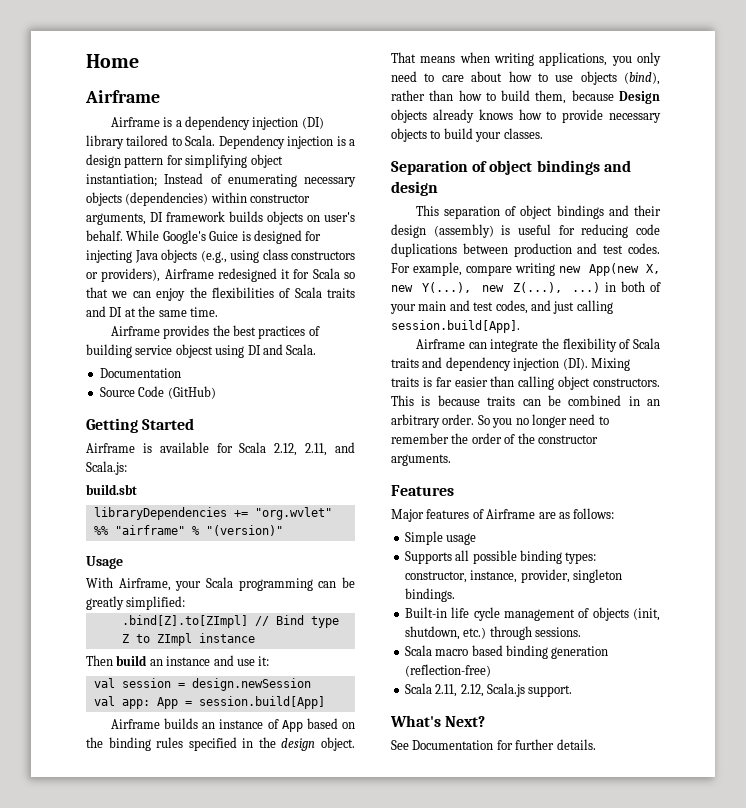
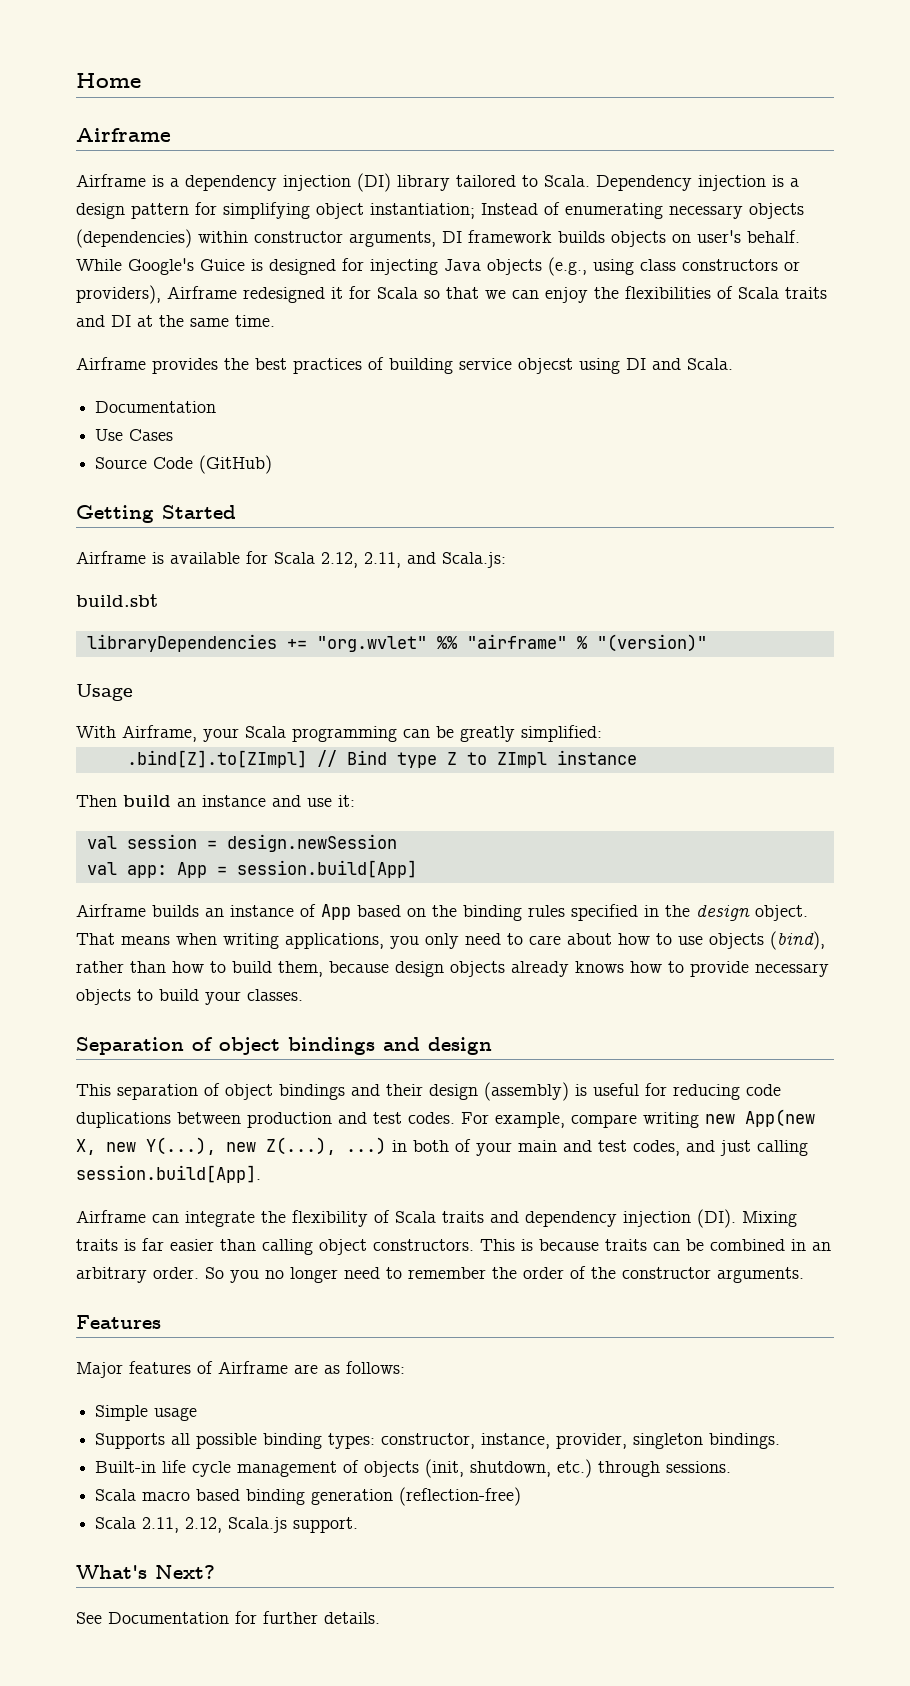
+ Use Cases
- That means when writing applications, you only need to care about how to use objects (bind), rather than how to build them, because Design objects already knows how to provide necessary objects to build your classes.
+ That means when writing applications, you only need to care about how to use objects (bind), rather than how to build them, because design objects already knows how to provide necessary objects to build your classes.

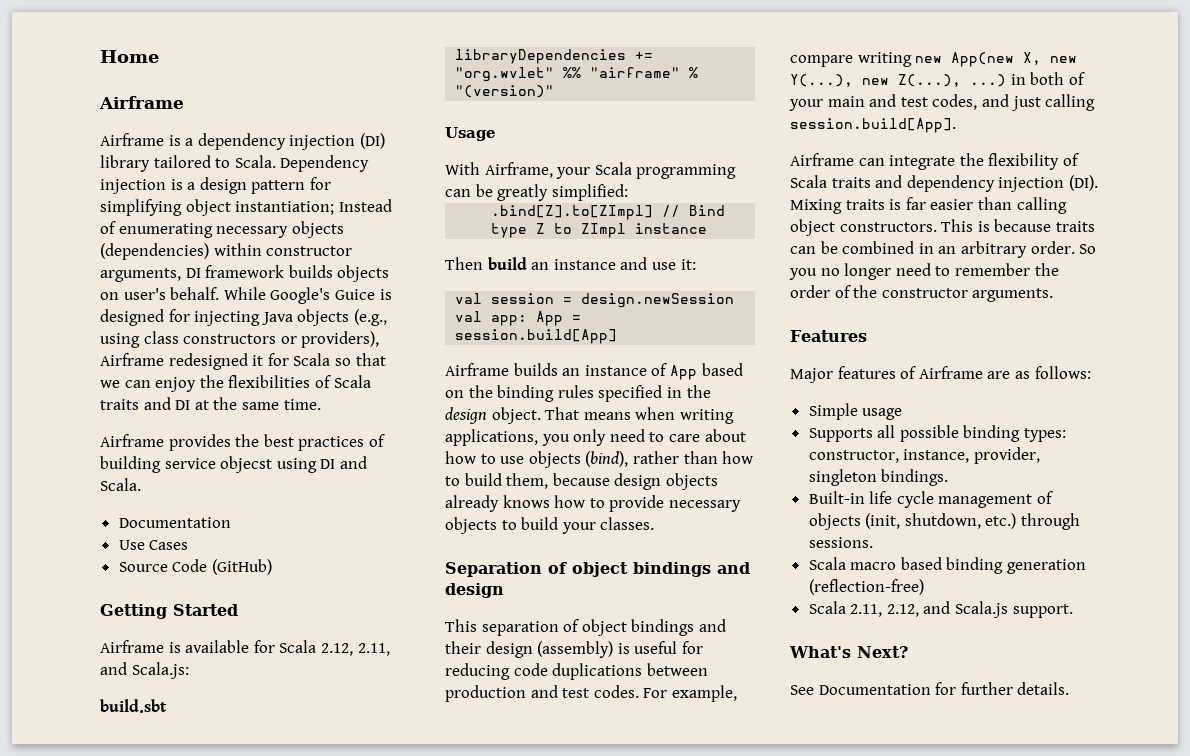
- Scala 2.11, 2.12, Scala.js support.
+ Scala 2.11, 2.12, and Scala.js support.

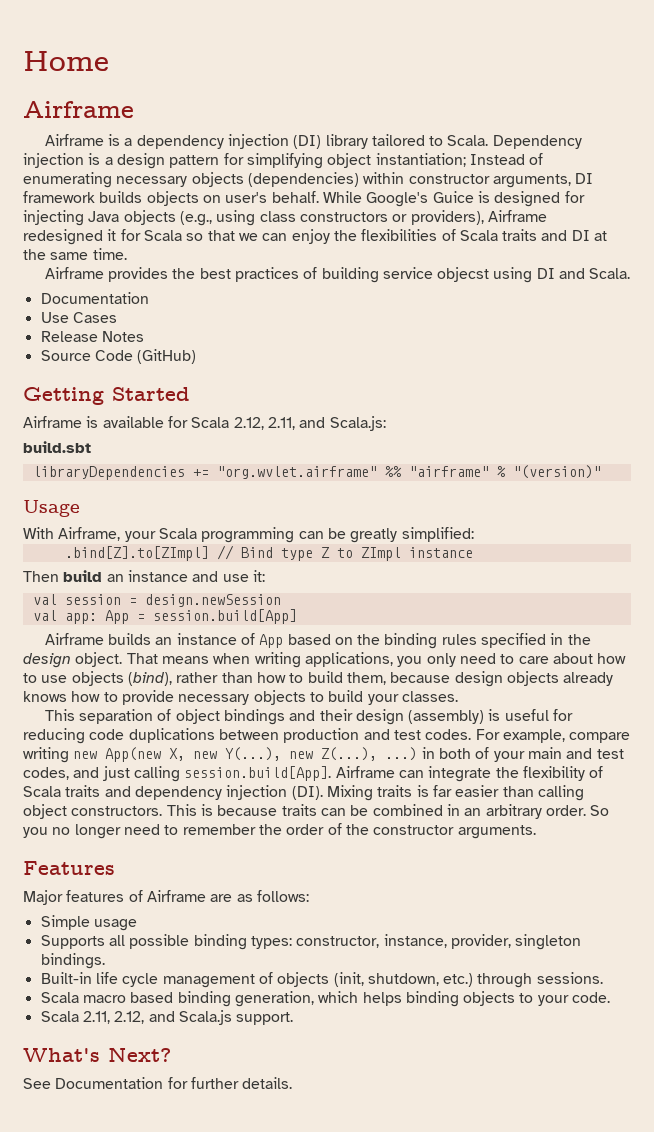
+ Release Notes
- libraryDependencies += "org.wvlet" %% "airframe" % "(version)"
+ libraryDependencies += "org.wvlet.airframe" %% "airframe" % "(version)"
- Separation of object bindings and design
- For example, compare writing new App(new X, new Y(...), new Z(...), ...) in both of your main and test codes, and just calling session.build[App].
- Airframe can integrate the flexibility of Scala traits and dependency injection (DI). Mixing traits is far easier than calling object constructors.
+ For example, compare writing new App(new X, new Y(...), new Z(...), ...) in both of your main and test codes, and just calling session.build[App]. Airframe can integrate the flexibility of Scala traits and dependency injection (DI). Mixing traits is far easier than calling object constructors.
- Scala macro based binding generation (reflection-free)
+ Scala macro based binding generation, which helps binding objects to your code.

